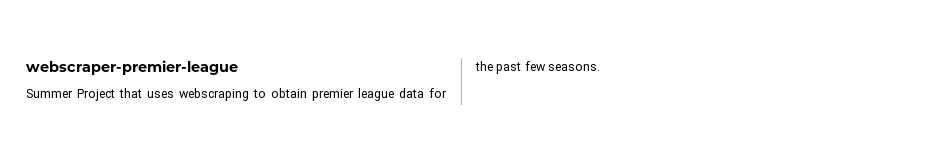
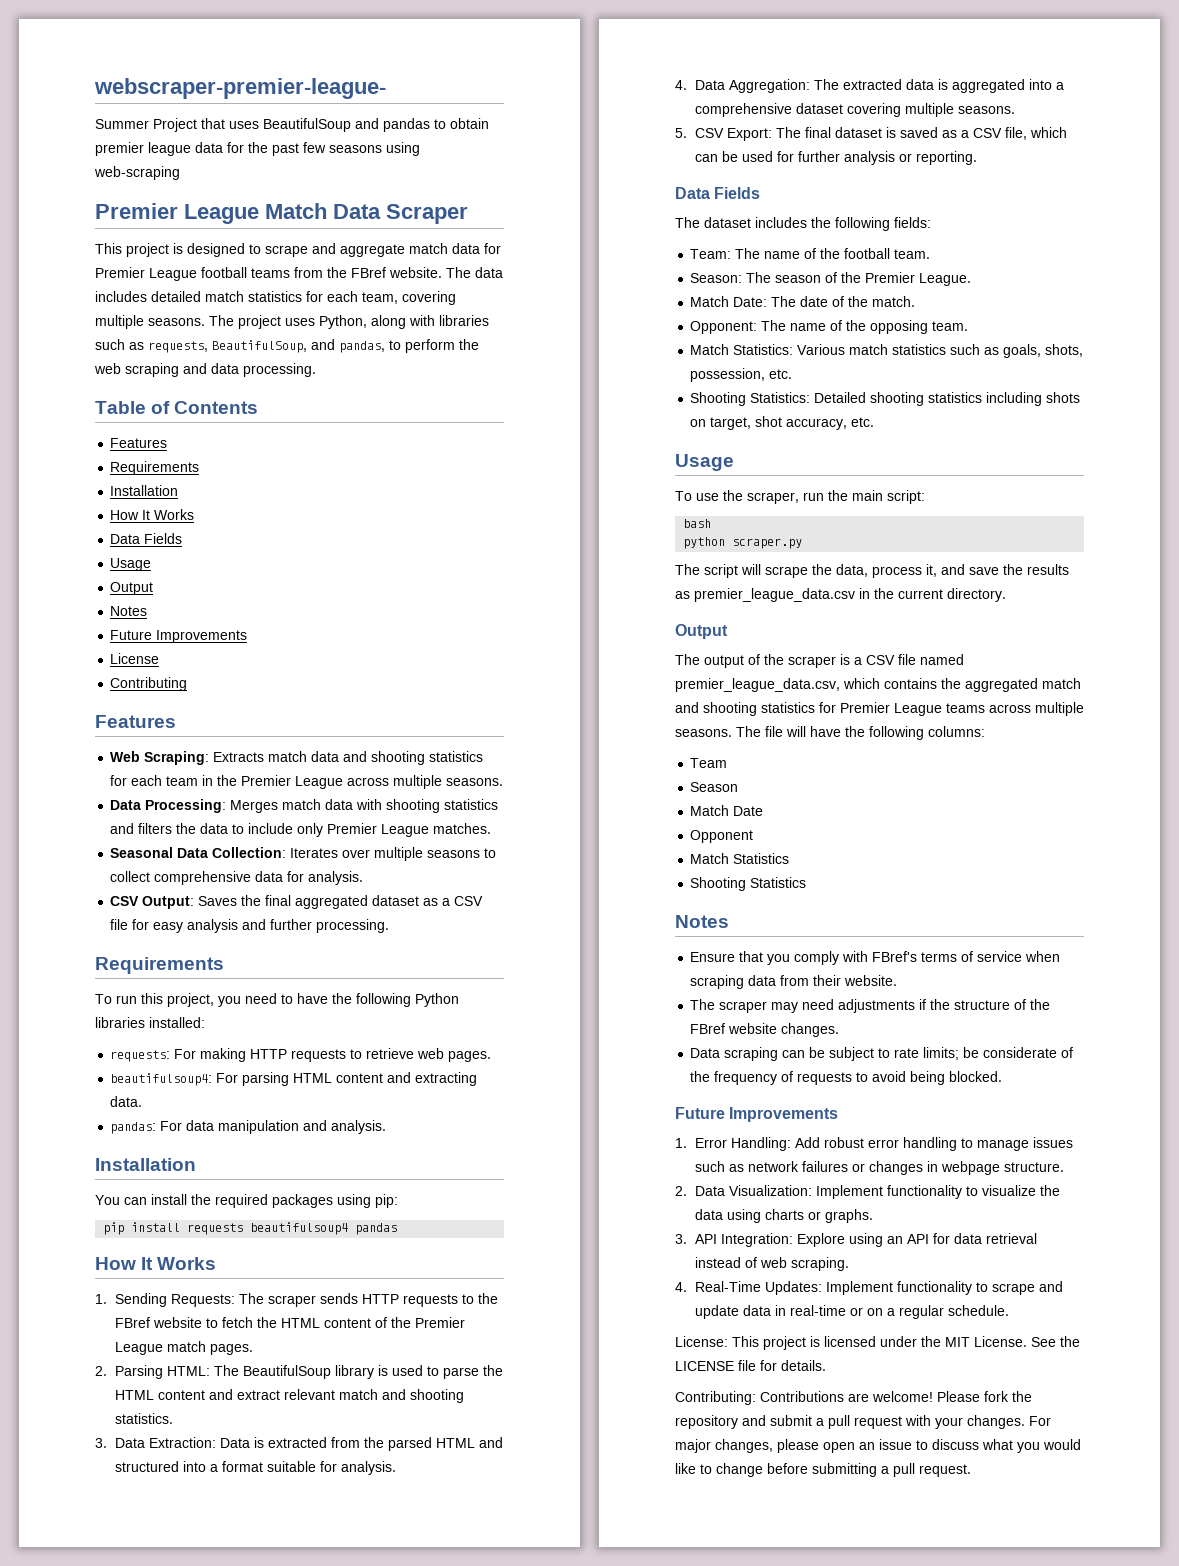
- webscraper-premier-league
+ webscraper-premier-league-
- Summer Project that uses webscraping to obtain premier league data for the past few seasons.
+ Summer Project that uses BeautifulSoup and pandas to obtain premier league data for the past few seasons using web-scraping
+ Premier League Match Data Scraper
+ This project is designed to scrape and aggregate match data for Premier League football teams from the FBref website. The data includes detailed match statistics for each team, covering multiple seasons. The project uses Python, along with libraries such as requests, BeautifulSoup, and pandas, to perform the web scraping and data processing.
+ Table of Contents
+ Features
+ Requirements
+ Installation
+ How It Works
+ Data Fields
+ Usage
+ Output
+ Notes
+ Future Improvements
+ License
+ Contributing
+ Features
+ Web Scraping: Extracts match data and shooting statistics for each team in the Premier League across multiple seasons.
+ Data Processing: Merges match data with shooting statistics and filters the data to include only Premier League matches.
+ Seasonal Data Collection: Iterates over multiple seasons to collect comprehensive data for analysis.
+ CSV Output: Saves the final aggregated dataset as a CSV file for easy analysis and further processing.
+ Requirements
+ To run this project, you need to have the following Python libraries installed:
+ requests: For making HTTP requests to retrieve web pages.
+ beautifulsoup4: For parsing HTML content and extracting data.
+ pandas: For data manipulation and analysis.
+ Installation
+ You can install the required packages using pip:
+ pip install requests beautifulsoup4 pandas
+ How It Works
+ 1. Sending Requests: The scraper sends HTTP requests to the FBref website to fetch the HTML content of the Premier League match pages.
+ 2. Parsing HTML: The BeautifulSoup library is used to parse the HTML content and extract relevant match and shooting statistics.
+ 3. Data Extraction: Data is extracted from the parsed HTML and structured into a format suitable for analysis.
+ 4. Data Aggregation: The extracted data is aggregated into a comprehensive dataset covering multiple seasons.
+ 5. CSV Export: The final dataset is saved as a CSV file, which can be used for further analysis or reporting.
+ Data Fields
+ The dataset includes the following fields:
+ Team: The name of the football team.
+ Season: The season of the Premier League.
+ Match Date: The date of the match.
+ Opponent: The name of the opposing team.
+ Match Statistics: Various match statistics such as goals, shots, possession, etc.
+ Shooting Statistics: Detailed shooting statistics including shots on target, shot accuracy, etc.
+ Usage
+ To use the scraper, run the main script:
+ bash
+ python scraper.py
+ The script will scrape the data, process it, and save the results as premier_league_data.csv in the current directory.
+ Output
+ The output of the scraper is a CSV file named premier_league_data.csv, which contains the aggregated match and shooting statistics for Premier League teams across multiple seasons. The file will have the following columns:
+ Team
+ Season
+ Match Date
+ Opponent
+ Match Statistics
+ Shooting Statistics
+ Notes
+ Ensure that you comply with FBref's terms of service when scraping data from their website.
+ The scraper may need adjustments if the structure of the FBref website changes.
+ Data scraping can be subject to rate limits; be considerate of the frequency of requests to avoid being blocked.
+ Future Improvements
+ 1. Error Handling: Add robust error handling to manage issues such as network failures or changes in webpage structure.
+ 2. Data Visualization: Implement functionality to visualize the data using charts or graphs.
+ 3. API Integration: Explore using an API for data retrieval instead of web scraping.
+ 4. Real-Time Updates: Implement functionality to scrape and update data in real-time or on a regular schedule.
+ License: This project is licensed under the MIT License. See the LICENSE file for details.
+ Contributing: Contributions are welcome! Please fork the repository and submit a pull request with your changes. For major changes, please open an issue to discuss what you would like to change before submitting a pull request.

